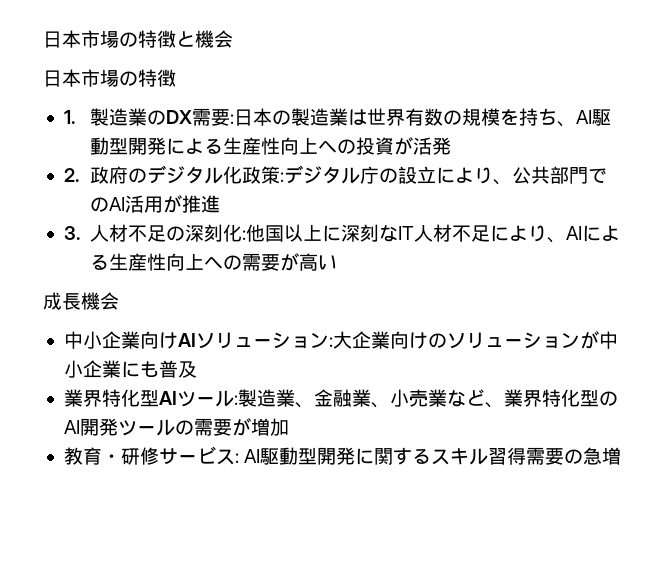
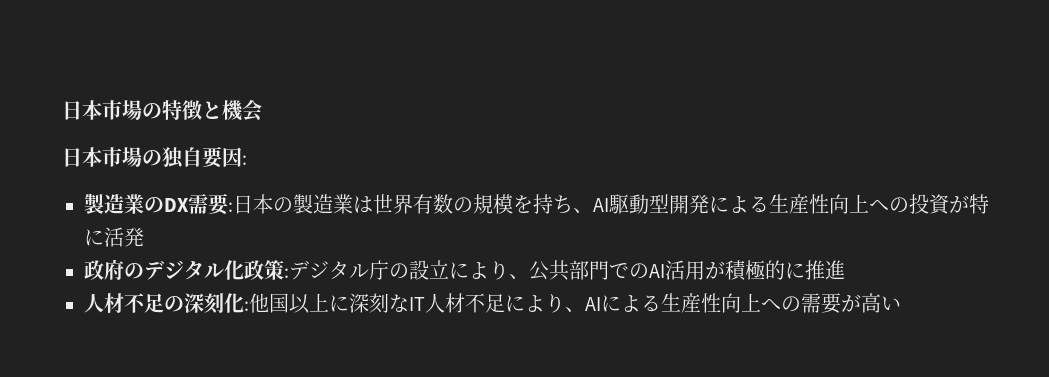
  日本市場の特徴と機会
- 日本市場の特徴
- 1.製造業のDX需要:日本の製造業は世界有数の規模を持ち、AI駆動型開発による生産性向上への投資が活発
+ 日本市場の独自要因:
+ 製造業のDX需要:日本の製造業は世界有数の規模を持ち、AI駆動型開発による生産性向上への投資が特に活発
- 2.政府のデジタル化政策:デジタル庁の設立により、公共部門でのAI活用が推進
+ 政府のデジタル化政策:デジタル庁の設立により、公共部門でのAI活用が積極的に推進
- 3.人材不足の深刻化:他国以上に深刻なIT人材不足により、AIによる生産性向上への需要が高い
+ 人材不足の深刻化:他国以上に深刻なIT人材不足により、AIによる生産性向上への需要が高い
- 成長機会
- 中小企業向けAIソリューション:大企業向けのソリューションが中小企業にも普及
- 業界特化型AIツール:製造業、金融業、小売業など、業界特化型のAI開発ツールの需要が増加
- 教育・研修サービス: AI駆動型開発に関するスキル習得需要の急増

